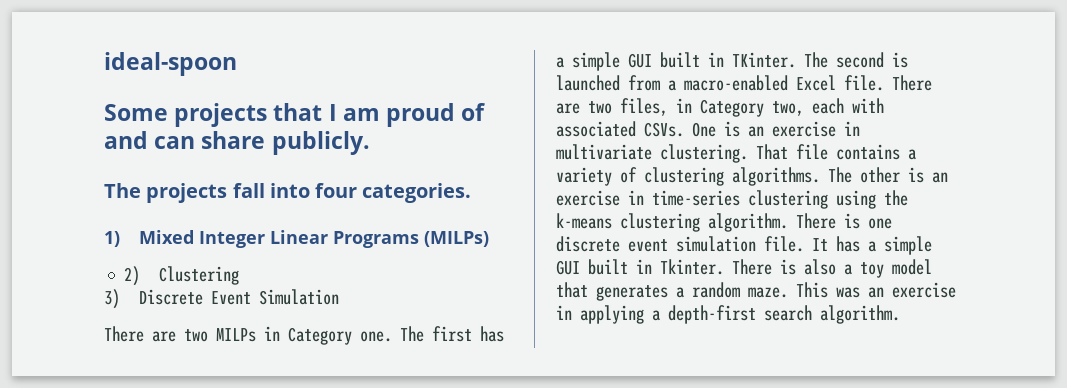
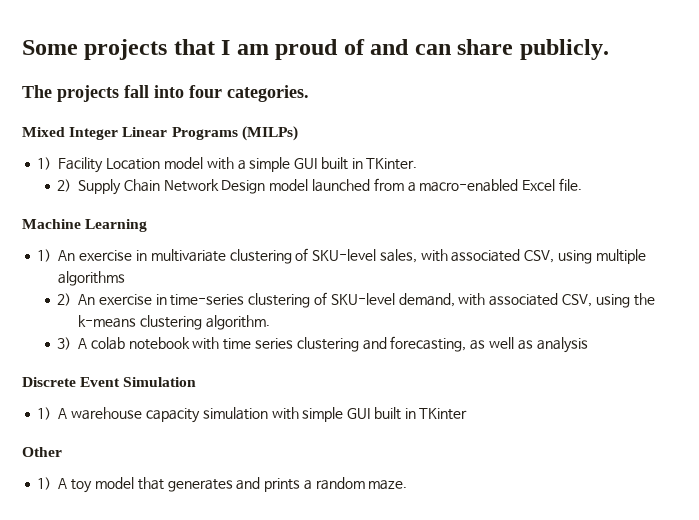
- ideal-spoon
- 1) Mixed Integer Linear Programs (MILPs)
+ Mixed Integer Linear Programs (MILPs)
- 2) Clustering
- 3) Discrete Event Simulation
- There are two MILPs in Category one. The first has a simple GUI built in TKinter. The second is launched from a macro-enabled Excel file. There are two files, in Category two, each with associated CSVs. One is an exercise in multivariate clustering. That file contains a variety of clustering algorithms. The other is an exercise in time-series clustering using the k-means clustering algorithm. There is one discrete event simulation file. It has a simple GUI built in Tkinter. There is also a toy model that generates a random maze. This was an exercise in applying a depth-first search algorithm.
+ 1) Facility Location model with a simple GUI built in TKinter.
+ 2) Supply Chain Network Design model launched from a macro-enabled Excel file.
+ Machine Learning
+ 1) An exercise in multivariate clustering of SKU-level sales, with associated CSV, using multiple algorithms
+ 2) An exercise in time-series clustering of SKU-level demand, with associated CSV, using the k-means clustering algorithm.
+ 3) A colab notebook with time series clustering and forecasting, as well as analysis
+ Discrete Event Simulation
+ 1) A warehouse capacity simulation with simple GUI built in TKinter
+ Other
+ 1) A toy model that generates and prints a random maze.

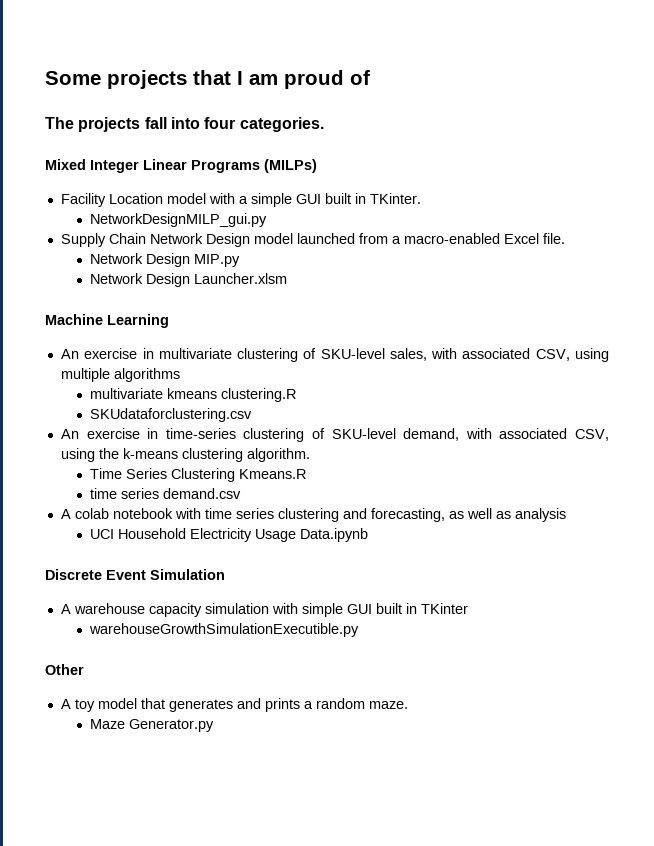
- Some projects that I am proud of and can share publicly.
+ Some projects that I am proud of
- 1) Facility Location model with a simple GUI built in TKinter.
+ Facility Location model with a simple GUI built in TKinter.
- 2) Supply Chain Network Design model launched from a macro-enabled Excel file.
+ NetworkDesignMILP_gui.py
+ Supply Chain Network Design model launched from a macro-enabled Excel file.
+ Network Design MIP.py
+ Network Design Launcher.xlsm
- 1) An exercise in multivariate clustering of SKU-level sales, with associated CSV, using multiple algorithms
+ An exercise in multivariate clustering of SKU-level sales, with associated CSV, using multiple algorithms
- 2) An exercise in time-series clustering of SKU-level demand, with associated CSV, using the k-means clustering algorithm.
+ multivariate kmeans clustering.R
+ SKUdataforclustering.csv
+ An exercise in time-series clustering of SKU-level demand, with associated CSV, using the k-means clustering algorithm.
- 3) A colab notebook with time series clustering and forecasting, as well as analysis
+ Time Series Clustering Kmeans.R
+ time series demand.csv
+ A colab notebook with time series clustering and forecasting, as well as analysis
+ UCI Household Electricity Usage Data.ipynb
- 1) A warehouse capacity simulation with simple GUI built in TKinter
+ A warehouse capacity simulation with simple GUI built in TKinter
+ warehouseGrowthSimulationExecutible.py
- 1) A toy model that generates and prints a random maze.
+ A toy model that generates and prints a random maze.
+ Maze Generator.py

